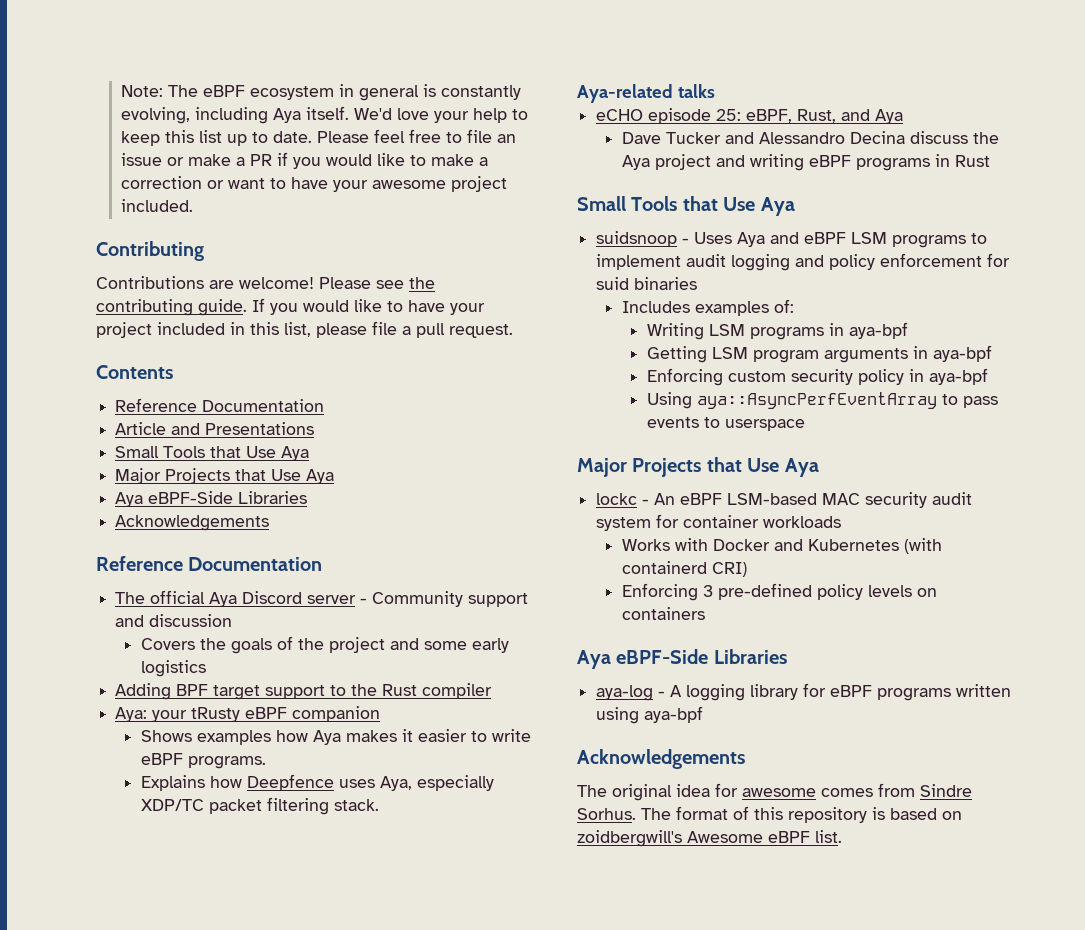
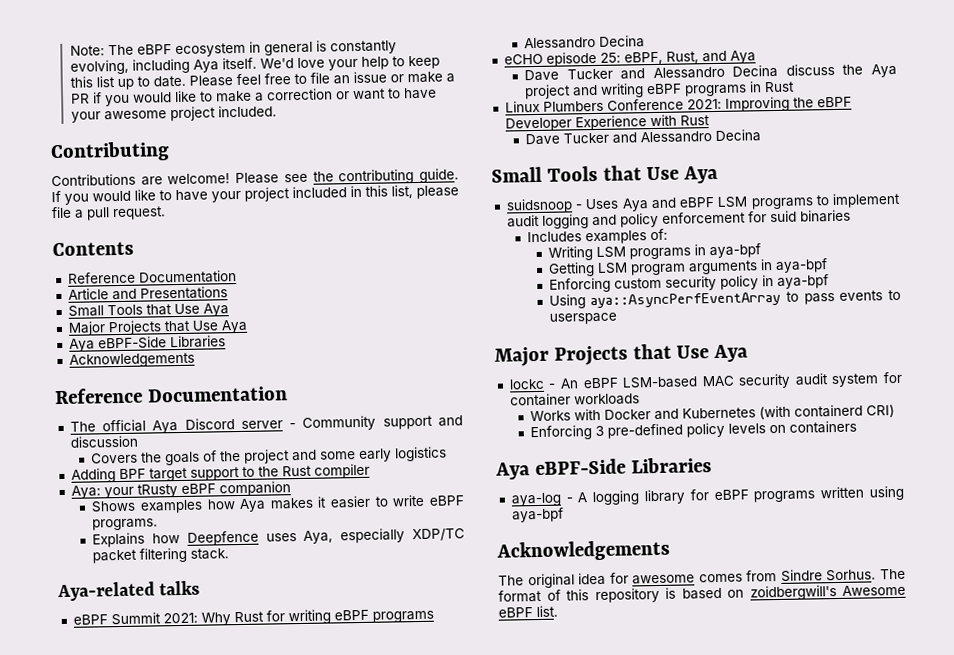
+ eBPF Summit 2021: Why Rust for writing eBPF programs
+ Alessandro Decina
+ Linux Plumbers Conference 2021: Improving the eBPF Developer Experience with Rust
+ Dave Tucker and Alessandro Decina

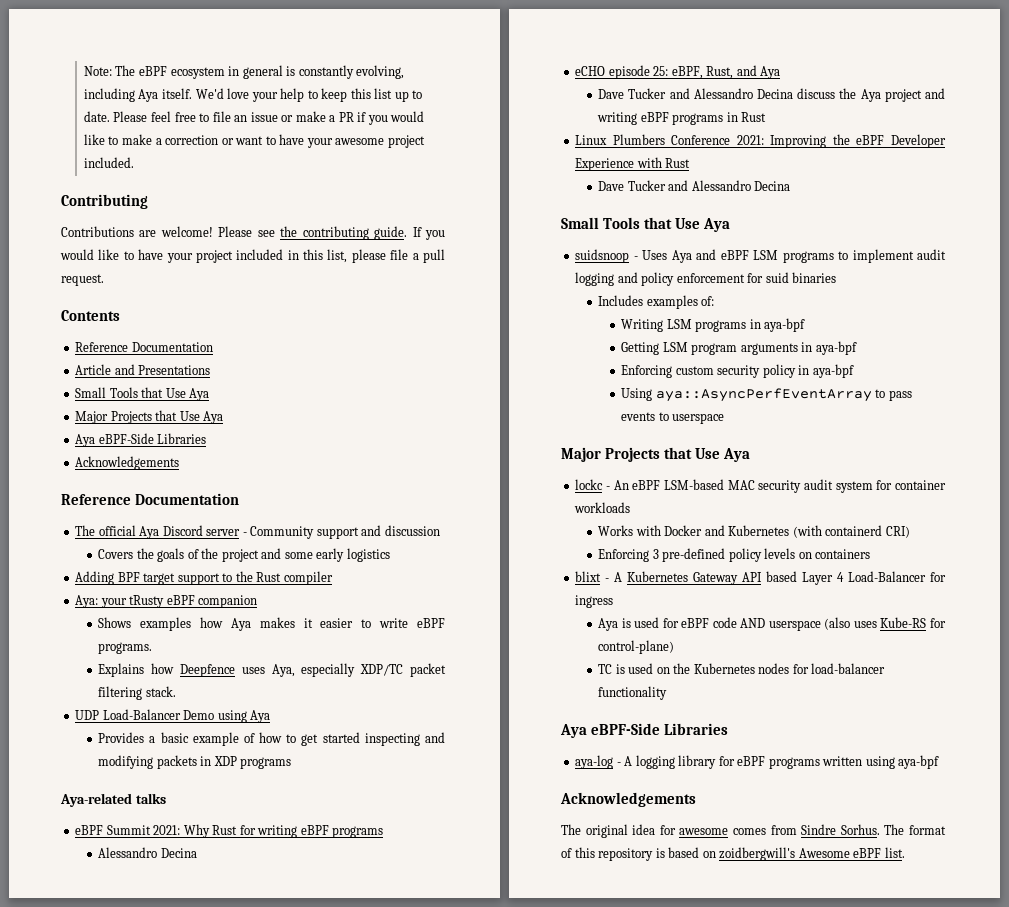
+ UDP Load-Balancer Demo using Aya
+ Provides a basic example of how to get started inspecting and modifying packets in XDP programs
+ blixt - A Kubernetes Gateway API based Layer 4 Load-Balancer for ingress
+ Aya is used for eBPF code AND userspace (also uses Kube-RS for control-plane)
+ TC is used on the Kubernetes nodes for load-balancer functionality

